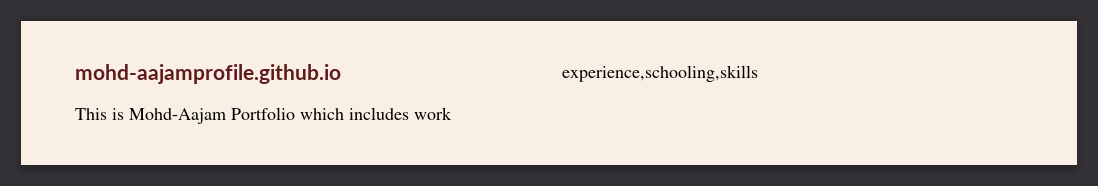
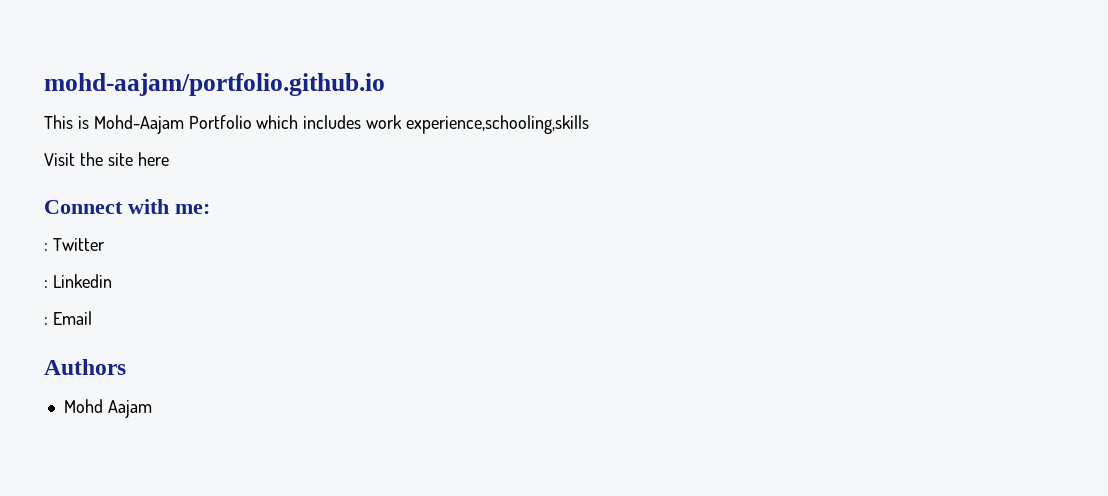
- mohd-aajamprofile.github.io
+ mohd-aajam/portfolio.github.io
+ Visit the site here
+ Connect with me:
+ : Twitter
+ : Linkedin
+ : Email
+ Authors
+ Mohd Aajam

